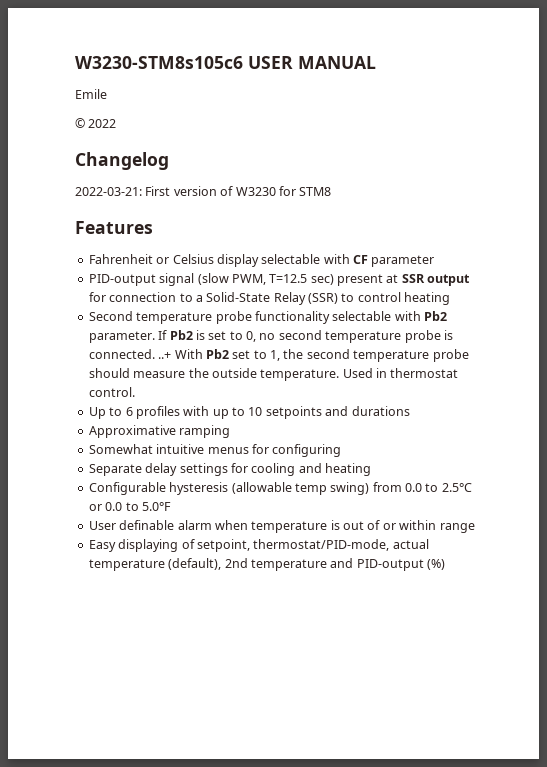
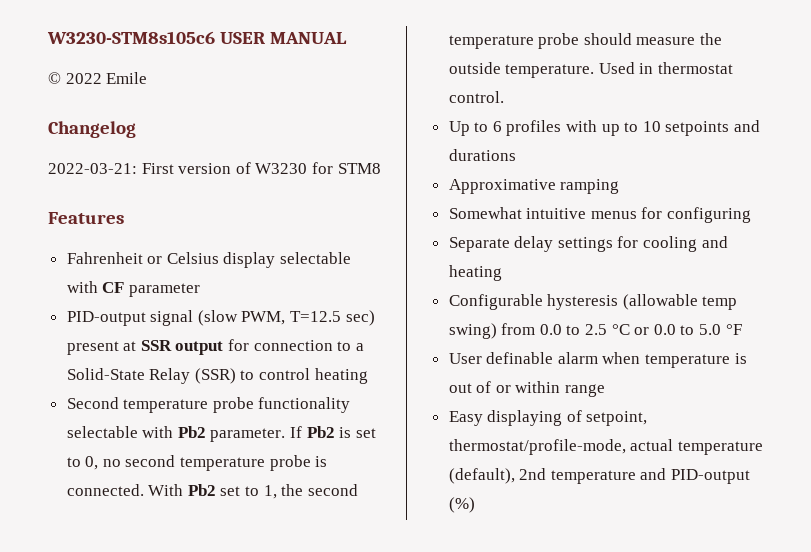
- Emile
- © 2022
+ © 2022 Emile
- If Pb2 is set to 0, no second temperature probe is connected. ..+ With Pb2 set to 1, the second temperature probe should measure the outside temperature.
+ If Pb2 is set to 0, no second temperature probe is connected. With Pb2 set to 1, the second temperature probe should measure the outside temperature.
- Configurable hysteresis (allowable temp swing) from 0.0 to 2.5°C or 0.0 to 5.0°F
+ Configurable hysteresis (allowable temp swing) from 0.0 to 2.5 °C or 0.0 to 5.0 °F
- Easy displaying of setpoint, thermostat/PID-mode, actual temperature (default), 2nd temperature and PID-output (%)
+ Easy displaying of setpoint, thermostat/profile-mode, actual temperature (default), 2nd temperature and PID-output (%)

